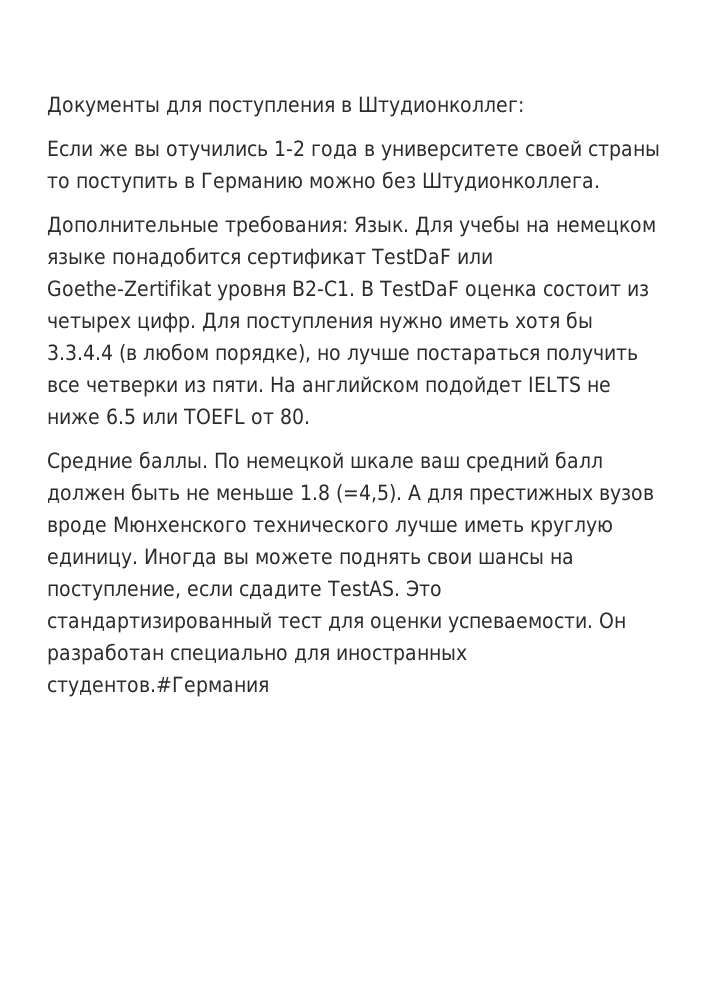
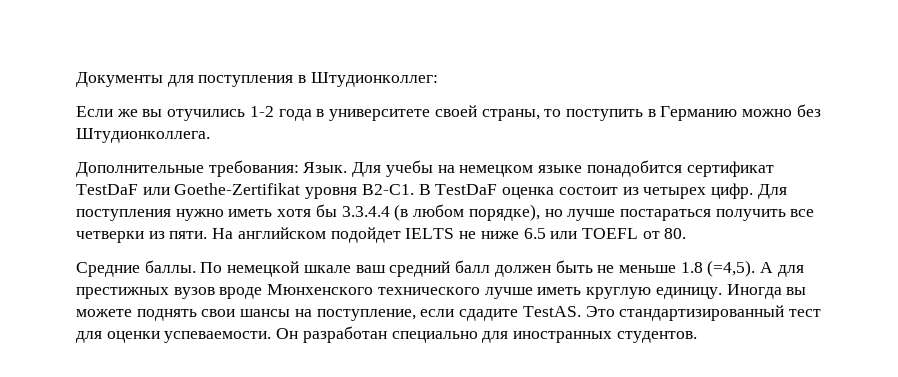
- Если же вы отучились 1-2 года в университете своей страны то поступить в Германию можно без Штудионколлега.
+ Если же вы отучились 1-2 года в университете своей страны, то поступить в Германию можно без Штудионколлега.
- Он разработан специально для иностранных студентов.#Германия
+ Он разработан специально для иностранных студентов.

